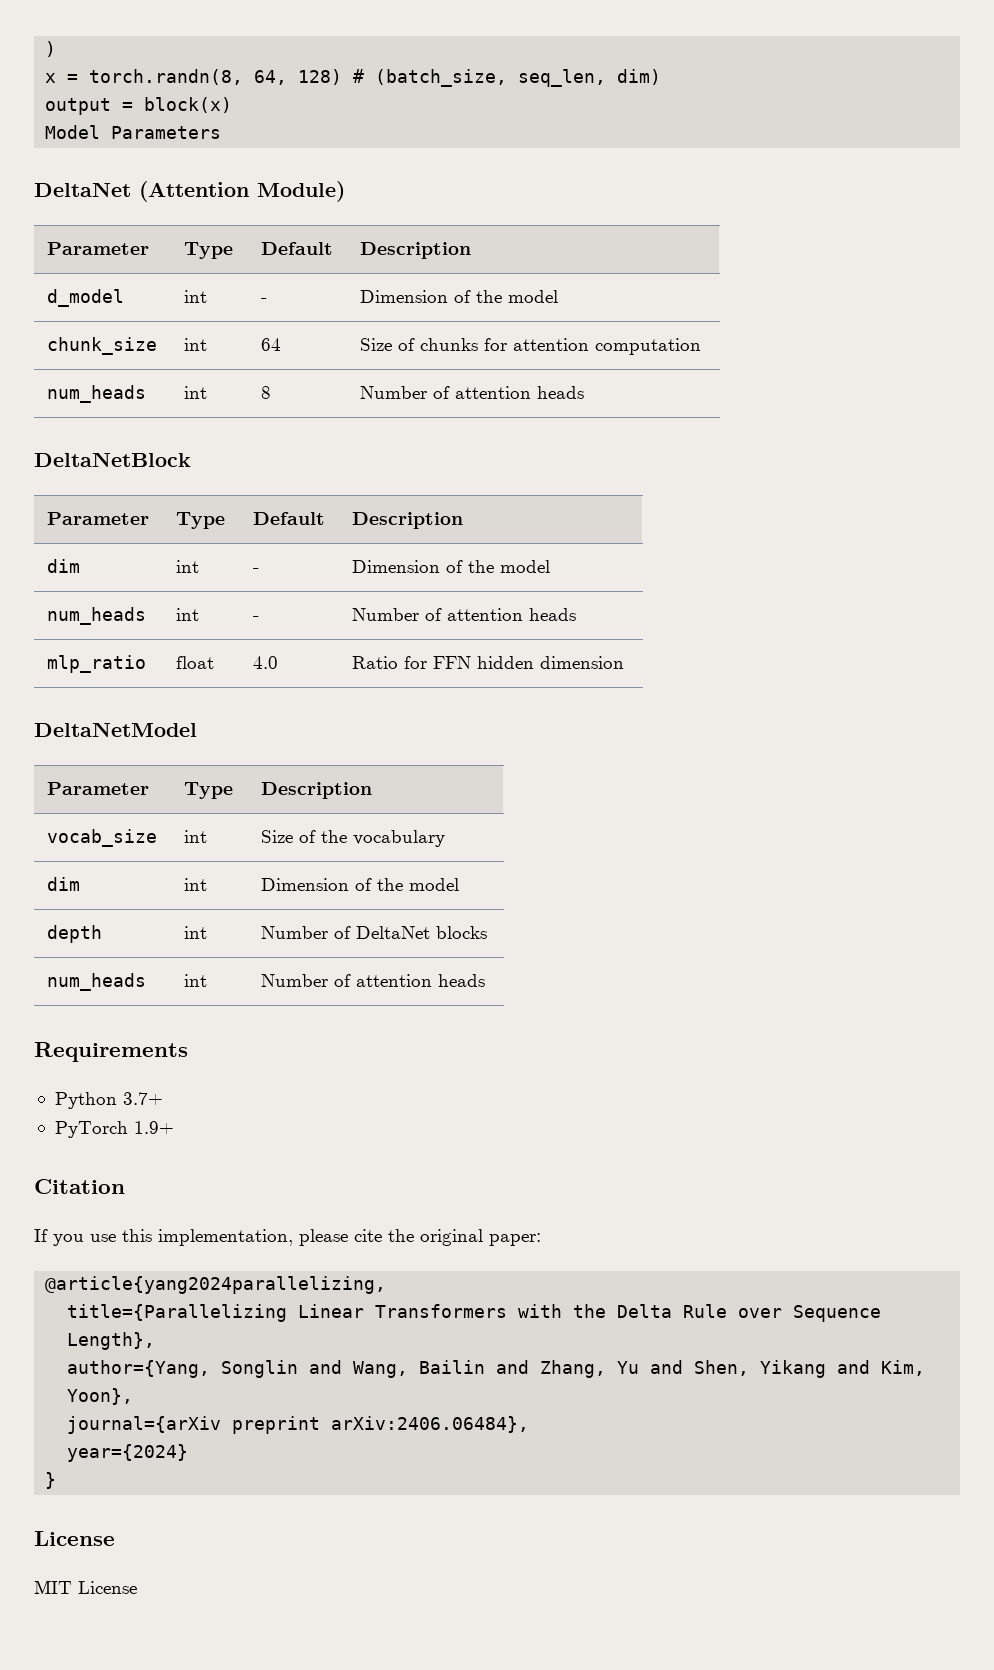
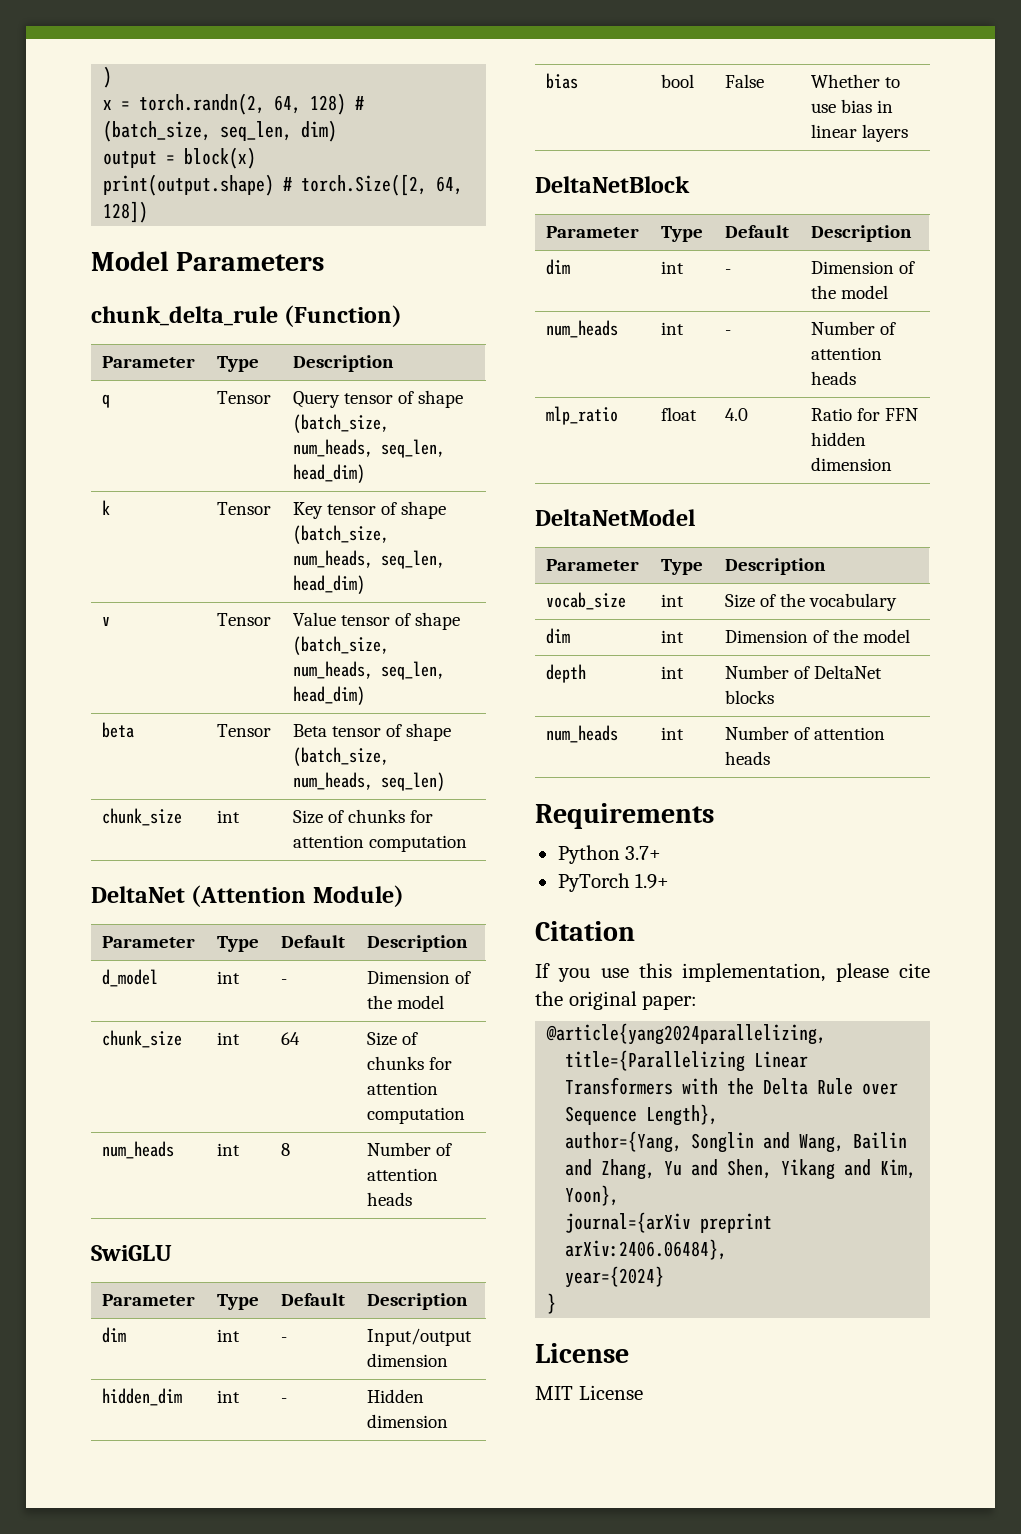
- x = torch.randn(8, 64, 128) # (batch_size, seq_len, dim)
+ x = torch.randn(2, 64, 128) # (batch_size, seq_len, dim)
+ print(output.shape) # torch.Size([2, 64, 128])
  Model Parameters
+ chunk_delta_rule (Function)
+ Parameter | Type | Description
+ q | Tensor | Query tensor of shape (batch_size, num_heads, seq_len, head_dim)
+ k | Tensor | Key tensor of shape (batch_size, num_heads, seq_len, head_dim)
+ v | Tensor | Value tensor of shape (batch_size, num_heads, seq_len, head_dim)
+ beta | Tensor | Beta tensor of shape (batch_size, num_heads, seq_len)
+ chunk_size | int | Size of chunks for attention computation
+ SwiGLU
+ Parameter | Type | Default | Description
+ dim | int | - | Input/output dimension
+ hidden_dim | int | - | Hidden dimension
+ bias | bool | False | Whether to use bias in linear layers

